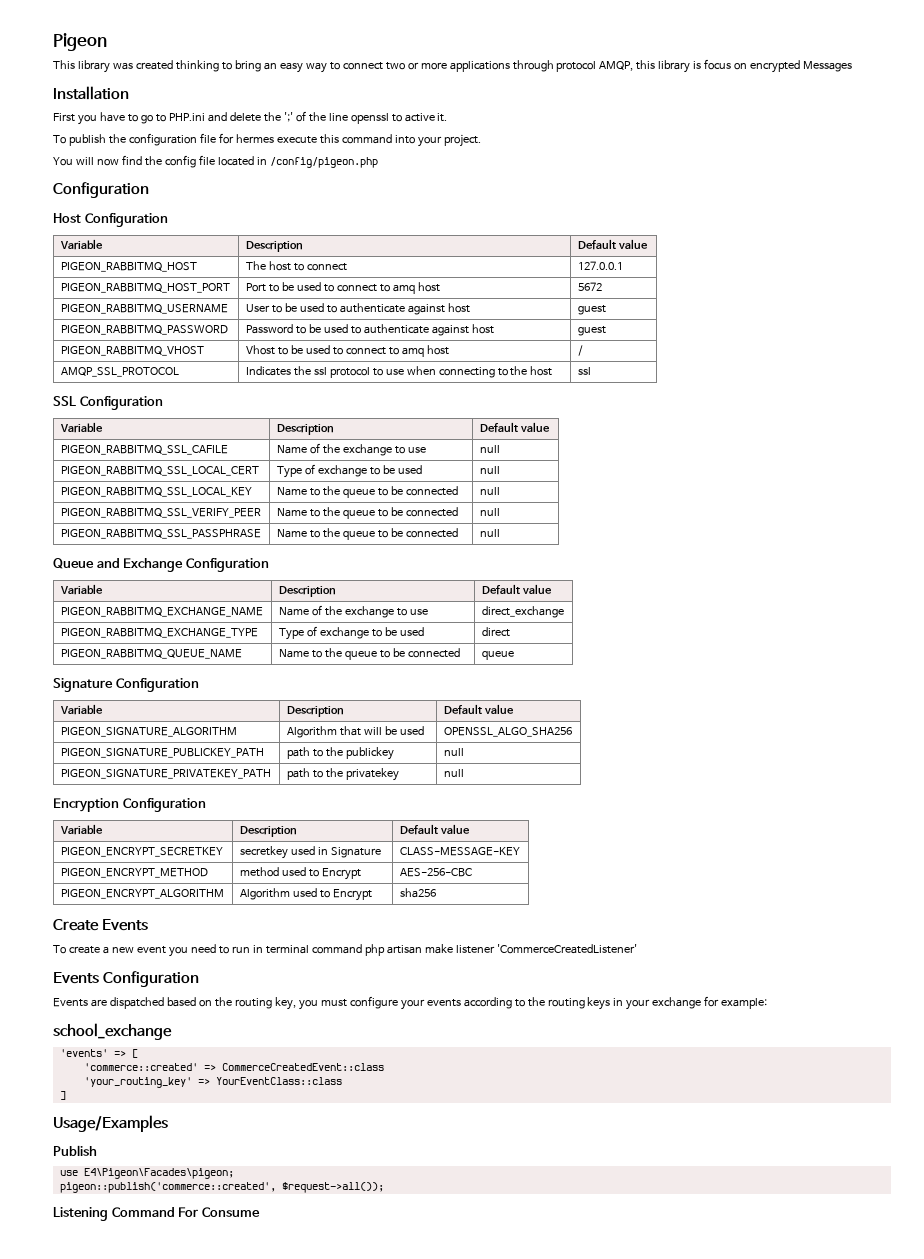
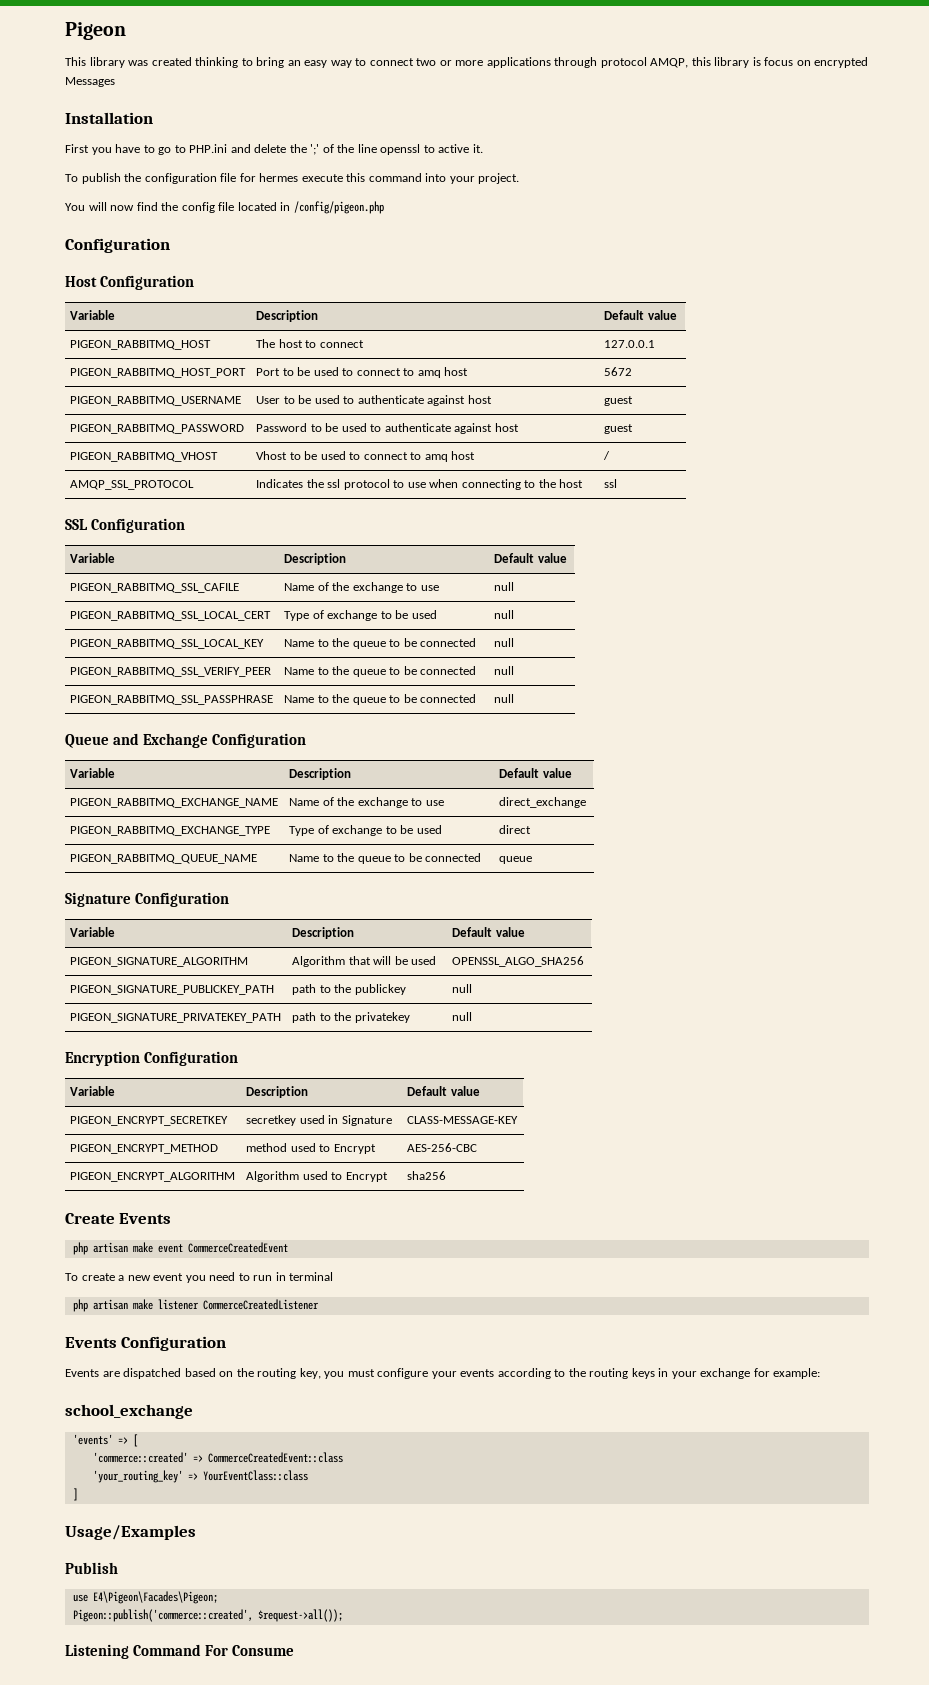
+ php artisan make event CommerceCreatedEvent
- To create a new event you need to run in terminal command php artisan make listener 'CommerceCreatedListener'
+ To create a new event you need to run in terminal
+ php artisan make listener CommerceCreatedListener
- use E4\Pigeon\Facades\pigeon;
- pigeon::publish('commerce::created', $request->all());
+ use E4\Pigeon\Facades\Pigeon;
+ Pigeon::publish('commerce::created', $request->all());

